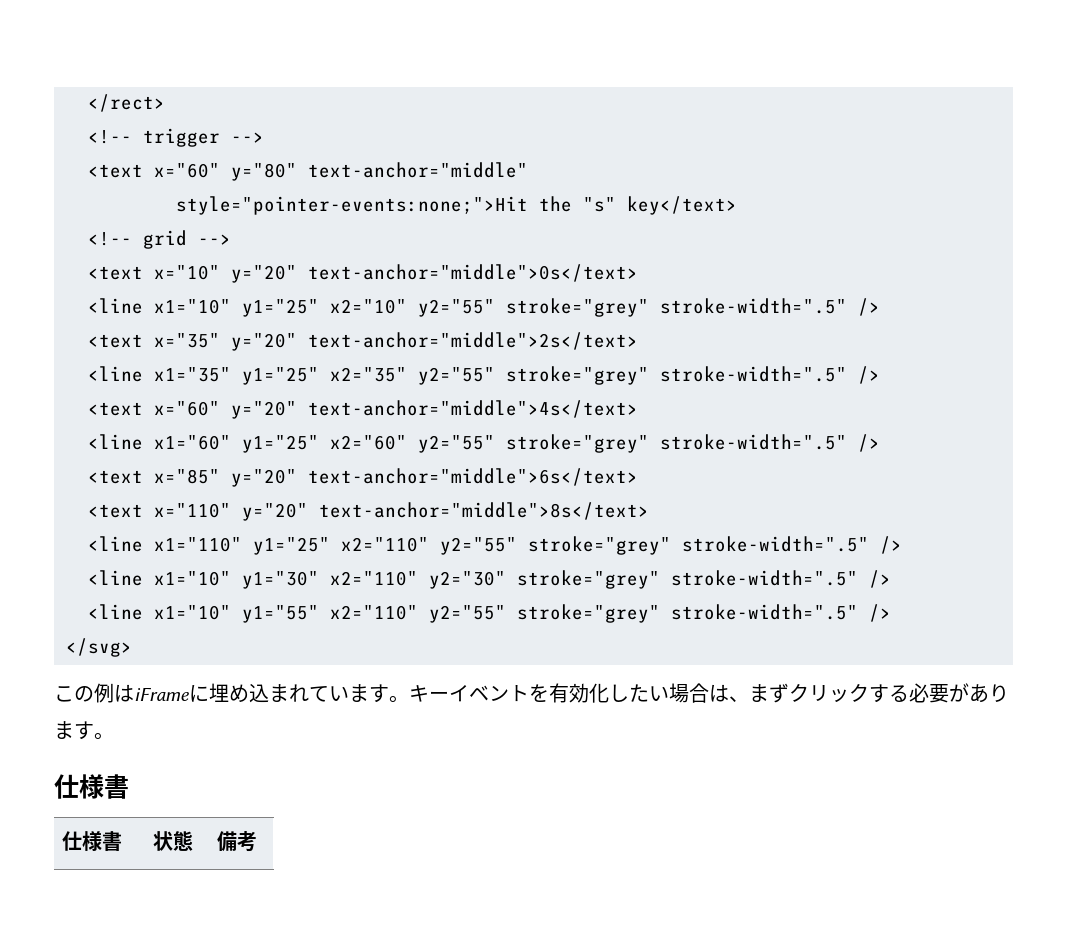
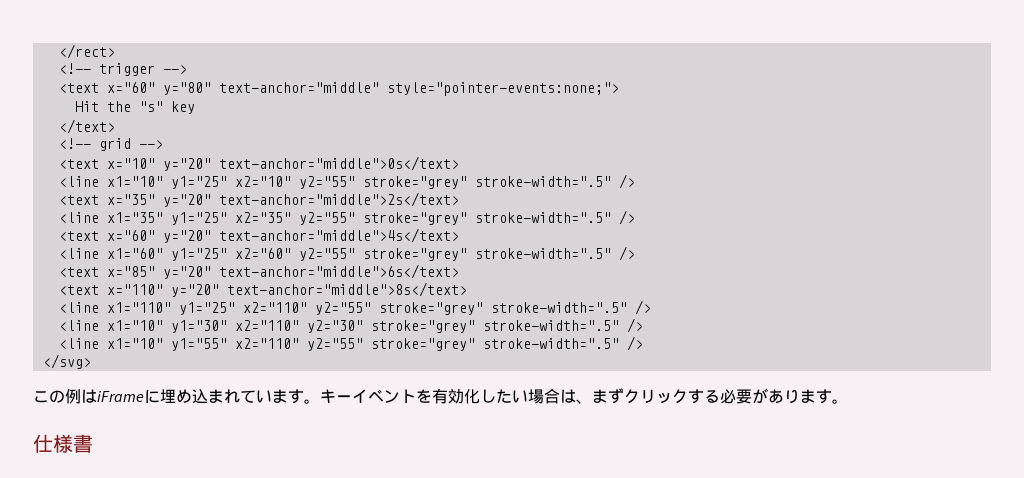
- <text x="60" y="80" text-anchor="middle"
- style="pointer-events:none;">Hit the "s" key</text>
+ <text x="60" y="80" text-anchor="middle" style="pointer-events:none;">
+ Hit the "s" key
+ </text>
- 仕様書 | 状態 | 備考

